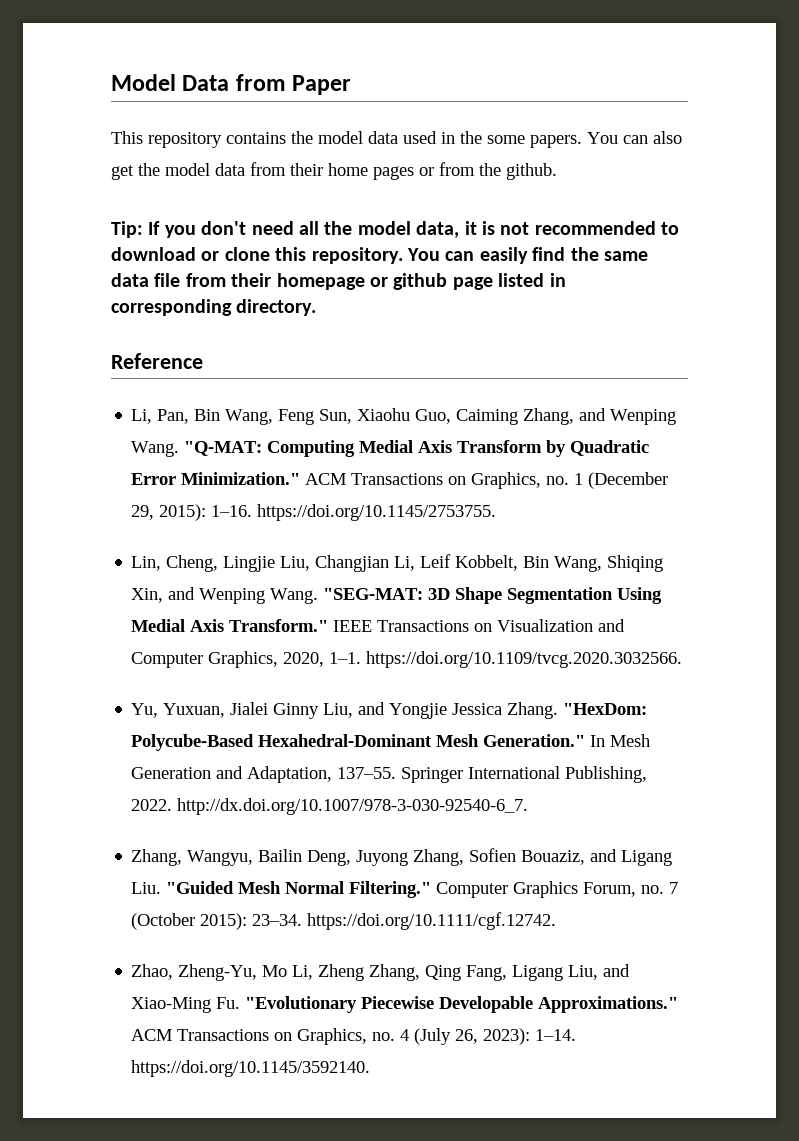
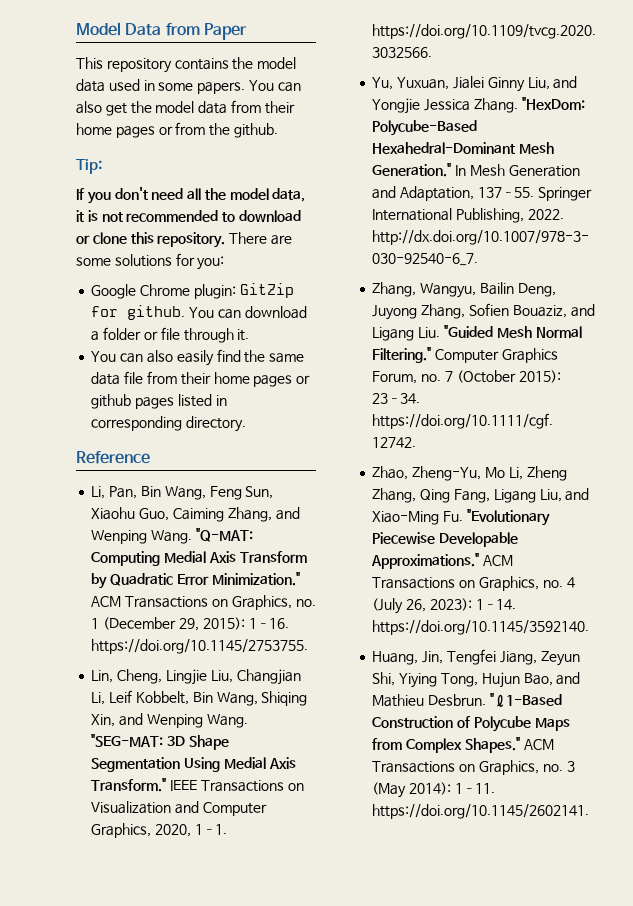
- This repository contains the model data used in the some papers.
+ This repository contains the model data used in some papers.
- Tip: If you don't need all the model data, it is not recommended to download or clone this repository.
+ Tip:
+ If you don't need all the model data, it is not recommended to download or clone this repository.
- You can easily find the same data file from their homepage or github page listed in corresponding directory.
+ There are some solutions for you:
+ Google Chrome plugin: GitZip for github. You can download a folder or file through it.
+ You can also easily find the same data file from their home pages or github pages listed in corresponding directory.
+ Huang, Jin, Tengfei Jiang, Zeyun Shi, Yiying Tong, Hujun Bao, and Mathieu Desbrun. "ℓ1-Based Construction of Polycube Maps from Complex Shapes." ACM Transactions on Graphics, no. 3 (May 2014): 1–11. https://doi.org/10.1145/2602141.

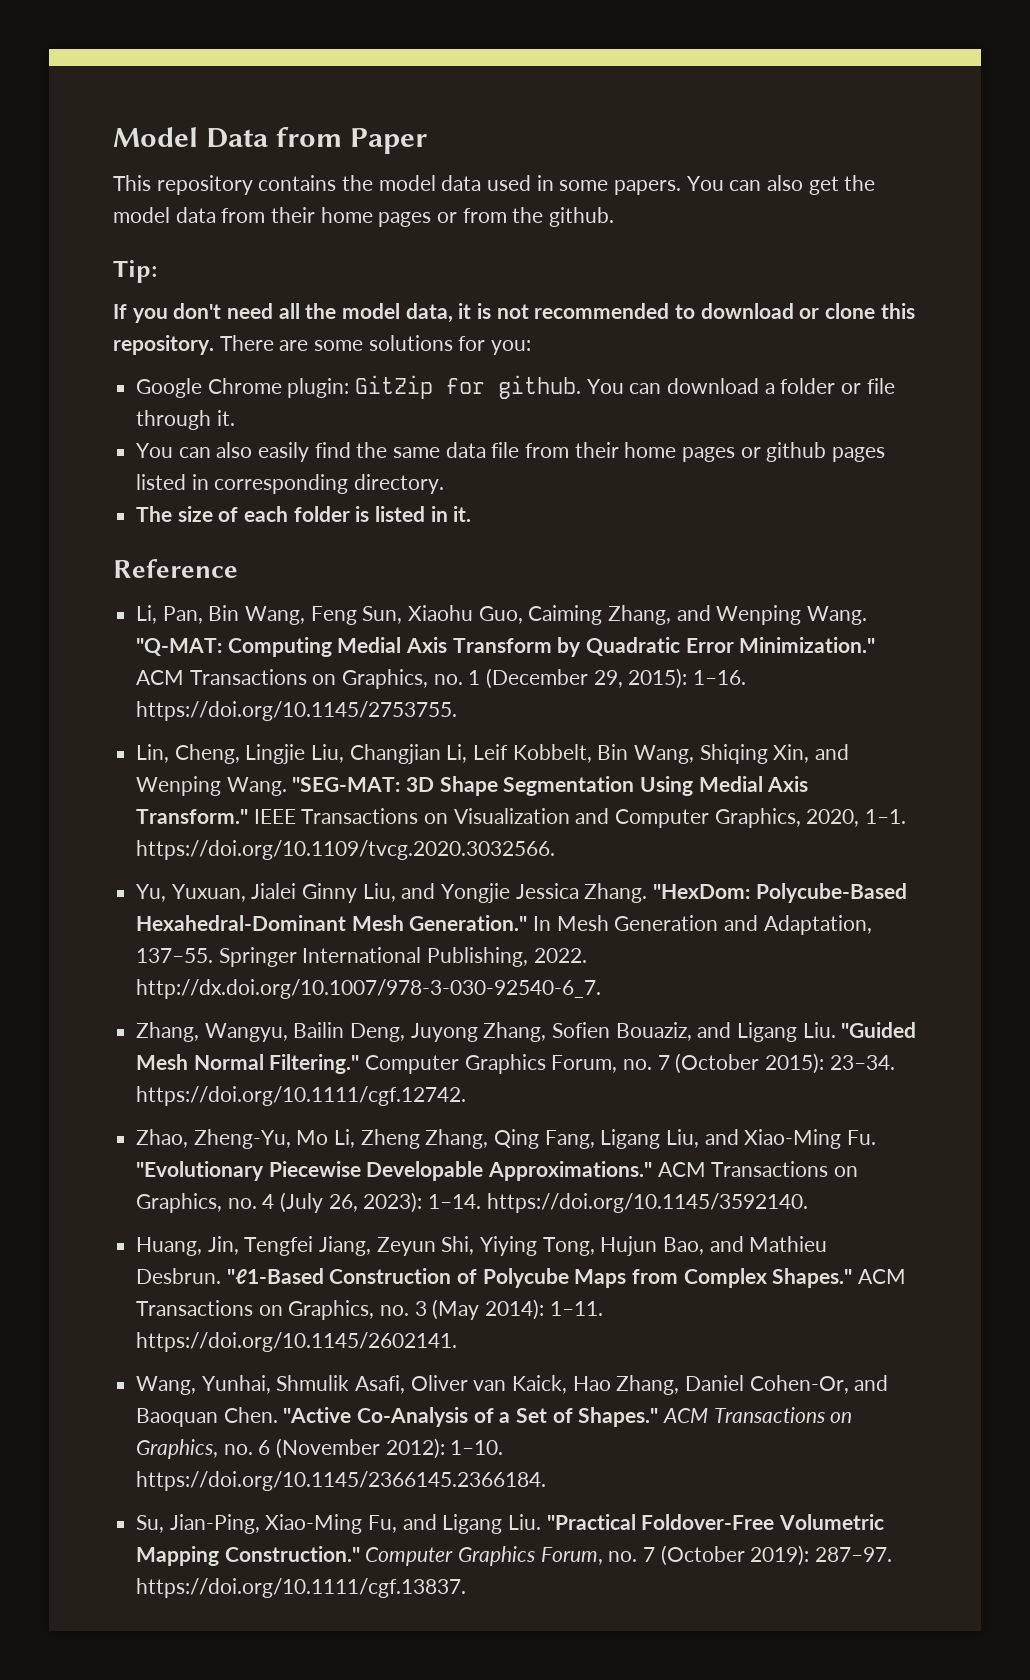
+ The size of each folder is listed in it.
+ Wang, Yunhai, Shmulik Asafi, Oliver van Kaick, Hao Zhang, Daniel Cohen-Or, and Baoquan Chen. "Active Co-Analysis of a Set of Shapes." ACM Transactions on Graphics, no. 6 (November 2012): 1–10. https://doi.org/10.1145/2366145.2366184.
+ Su, Jian-Ping, Xiao-Ming Fu, and Ligang Liu. "Practical Foldover‐Free Volumetric Mapping Construction." Computer Graphics Forum, no. 7 (October 2019): 287–97. https://doi.org/10.1111/cgf.13837.

